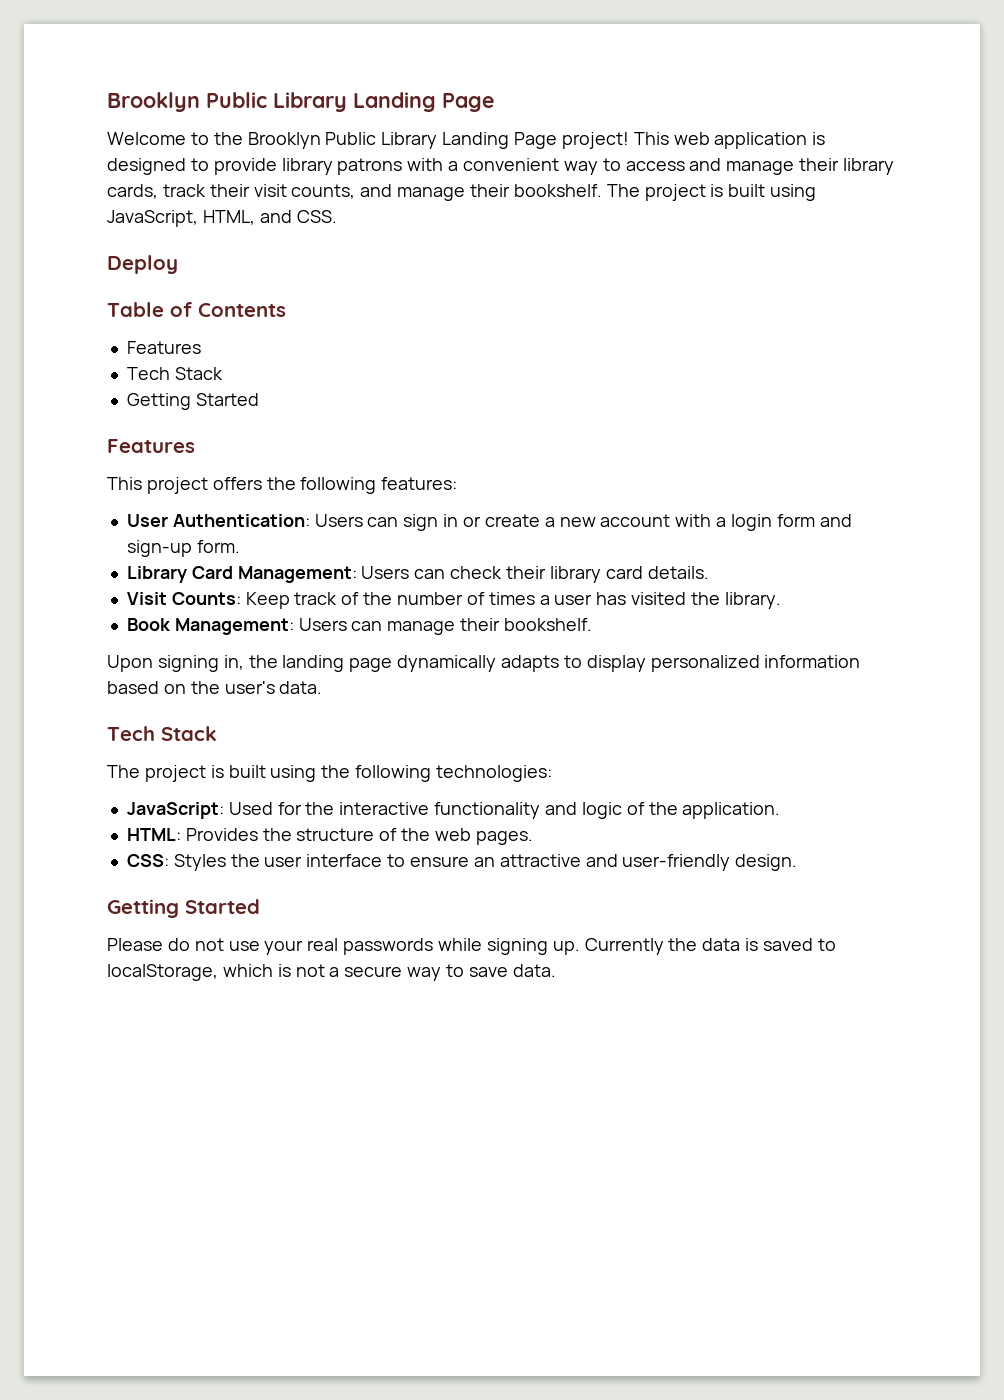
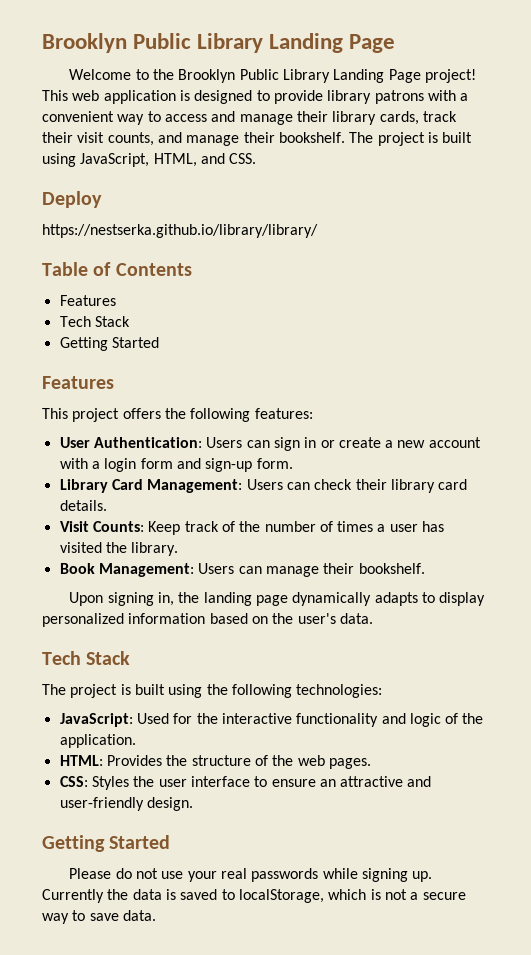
+ https://nestserka.github.io/library/library/

